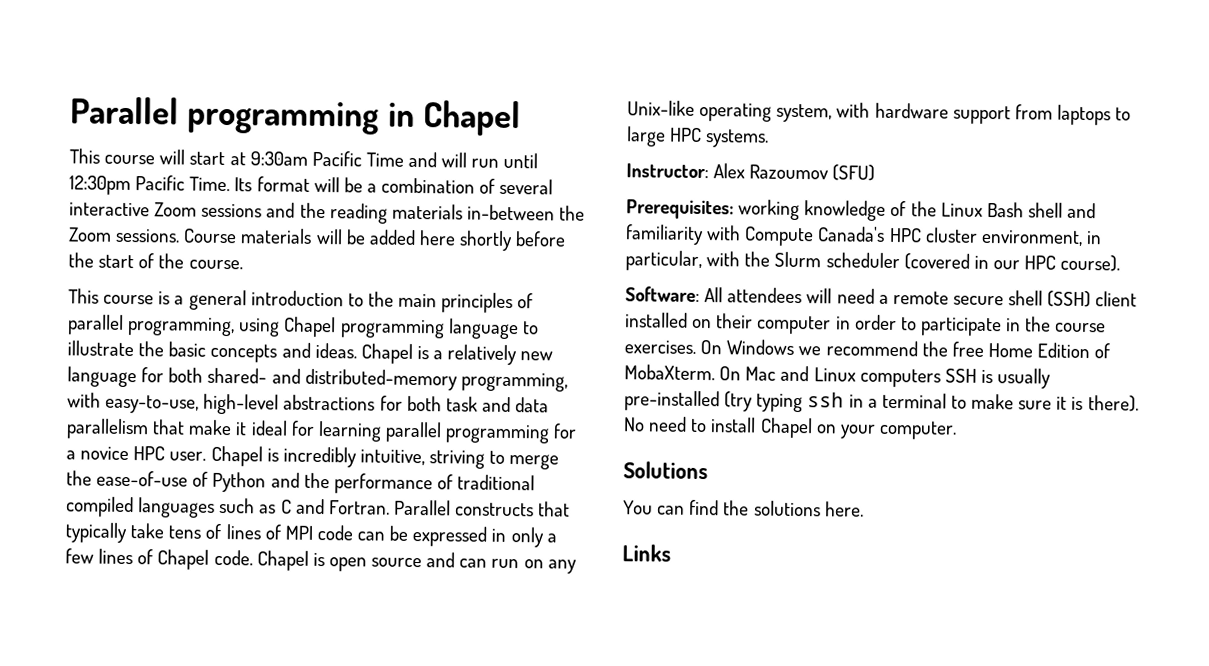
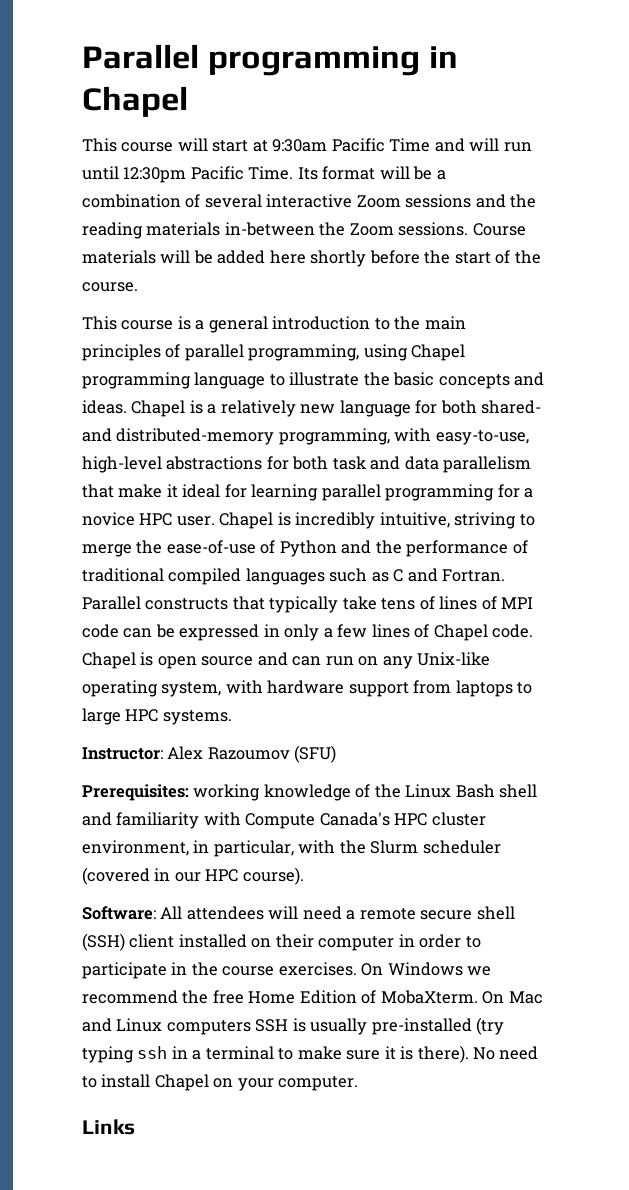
- Solutions
- You can find the solutions here.

